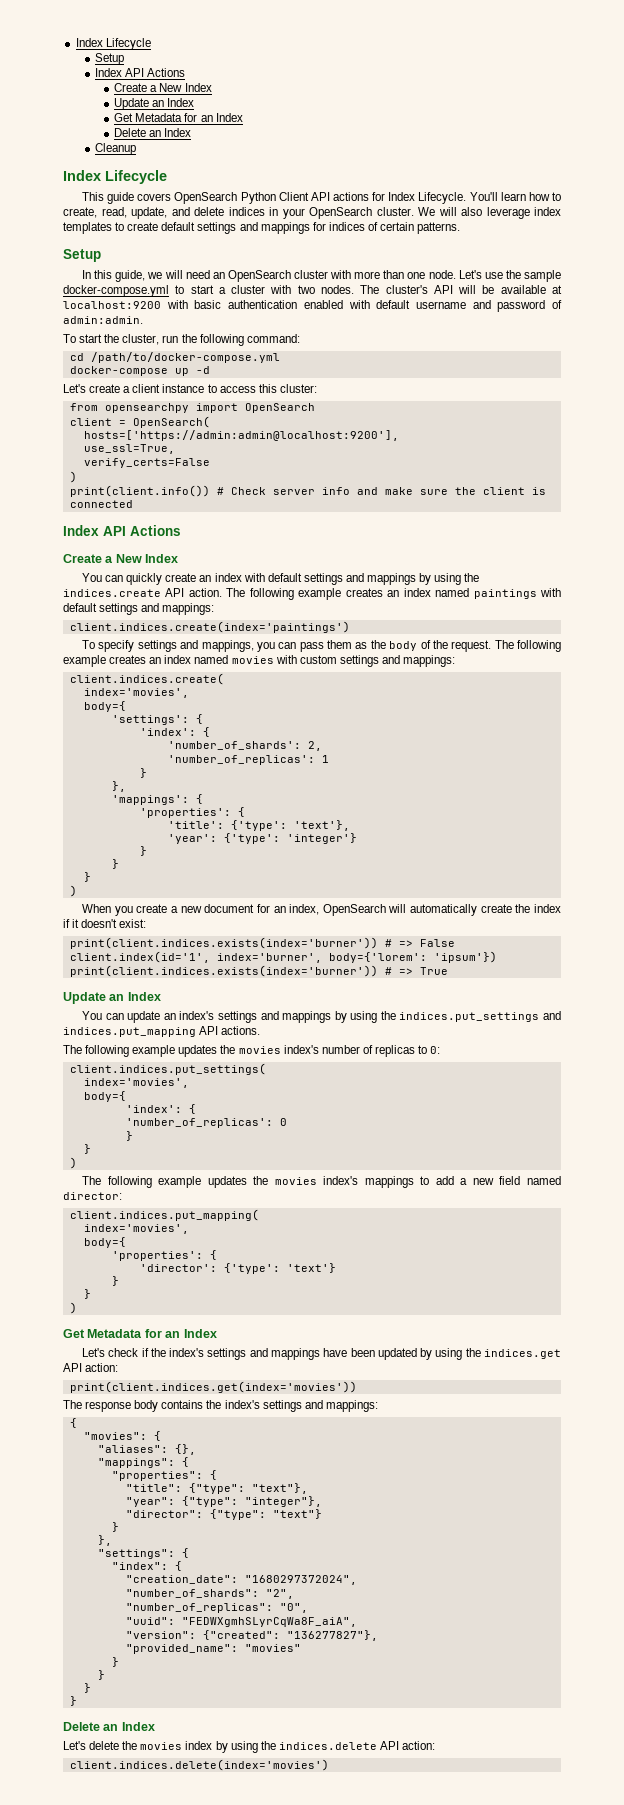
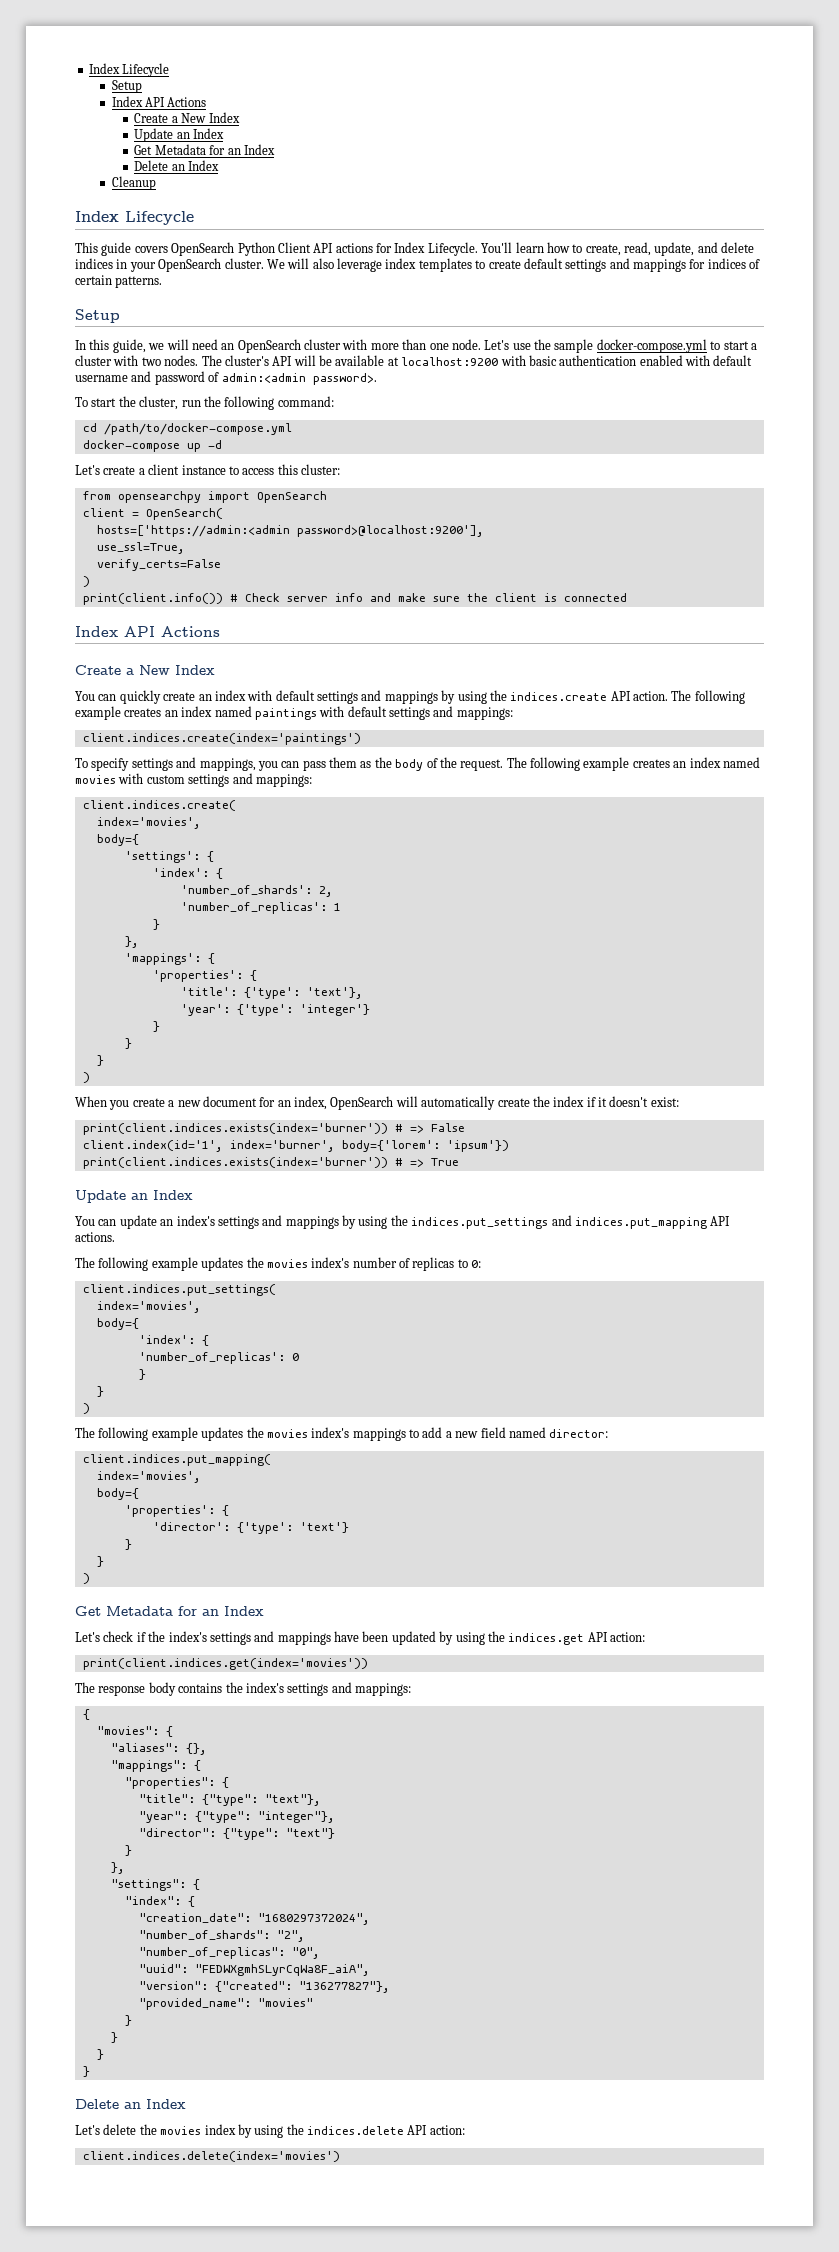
- The cluster's API will be available at localhost:9200 with basic authentication enabled with default username and password of admin:admin.
+ The cluster's API will be available at localhost:9200 with basic authentication enabled with default username and password of admin:<admin password>.
- hosts=['https://admin:admin@localhost:9200'],
+ hosts=['https://admin:<admin password>@localhost:9200'],

